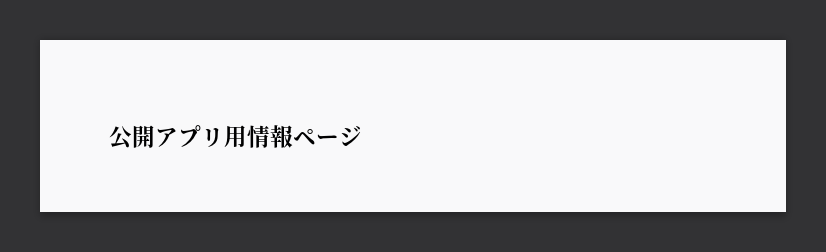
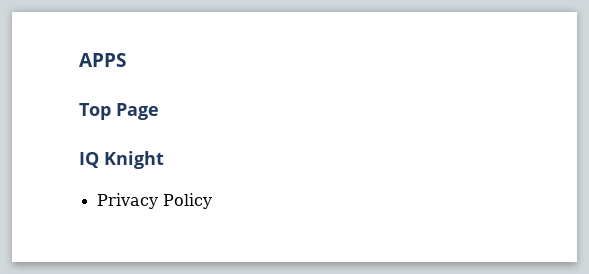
- 公開アプリ用情報ページ
+ APPS
+ Top Page
+ IQ Knight
+ Privacy Policy

